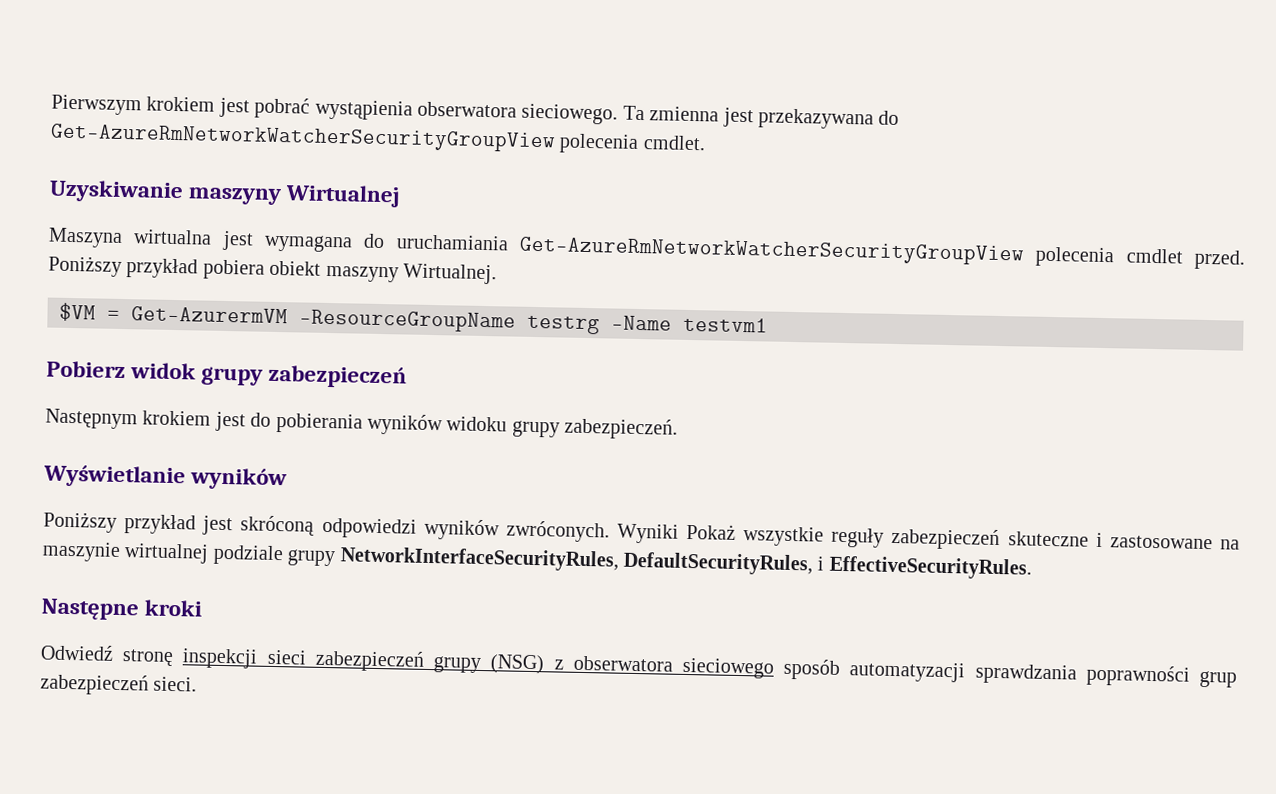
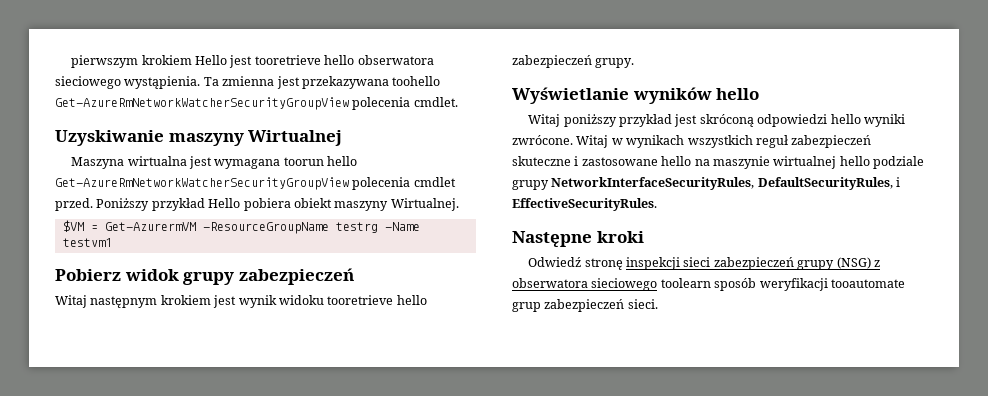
- Pierwszym krokiem jest pobrać wystąpienia obserwatora sieciowego.
+ pierwszym krokiem Hello jest tooretrieve hello obserwatora sieciowego wystąpienia.
- Ta zmienna jest przekazywana do Get-AzureRmNetworkWatcherSecurityGroupView polecenia cmdlet.
+ Ta zmienna jest przekazywana toohello Get-AzureRmNetworkWatcherSecurityGroupView polecenia cmdlet.
- Maszyna wirtualna jest wymagana do uruchamiania Get-AzureRmNetworkWatcherSecurityGroupView polecenia cmdlet przed.
+ Maszyna wirtualna jest wymagana toorun hello Get-AzureRmNetworkWatcherSecurityGroupView polecenia cmdlet przed.
- Poniższy przykład pobiera obiekt maszyny Wirtualnej.
+ Poniższy przykład Hello pobiera obiekt maszyny Wirtualnej.
- Następnym krokiem jest do pobierania wyników widoku grupy zabezpieczeń.
+ Witaj następnym krokiem jest wynik widoku tooretrieve hello zabezpieczeń grupy.
- Wyświetlanie wyników
- Poniższy przykład jest skróconą odpowiedzi wyników zwróconych. Wyniki Pokaż wszystkie reguły zabezpieczeń skuteczne i zastosowane na maszynie wirtualnej podziale grupy NetworkInterfaceSecurityRules, DefaultSecurityRules, i EffectiveSecurityRules.
+ Wyświetlanie wyników hello
+ Witaj poniższy przykład jest skróconą odpowiedzi hello wyniki zwrócone. Witaj w wynikach wszystkich reguł zabezpieczeń skuteczne i zastosowane hello na maszynie wirtualnej hello podziale grupy NetworkInterfaceSecurityRules, DefaultSecurityRules, i EffectiveSecurityRules.
- Odwiedź stronę inspekcji sieci zabezpieczeń grupy (NSG) z obserwatora sieciowego sposób automatyzacji sprawdzania poprawności grup zabezpieczeń sieci.
+ Odwiedź stronę inspekcji sieci zabezpieczeń grupy (NSG) z obserwatora sieciowego toolearn sposób weryfikacji tooautomate grup zabezpieczeń sieci.

